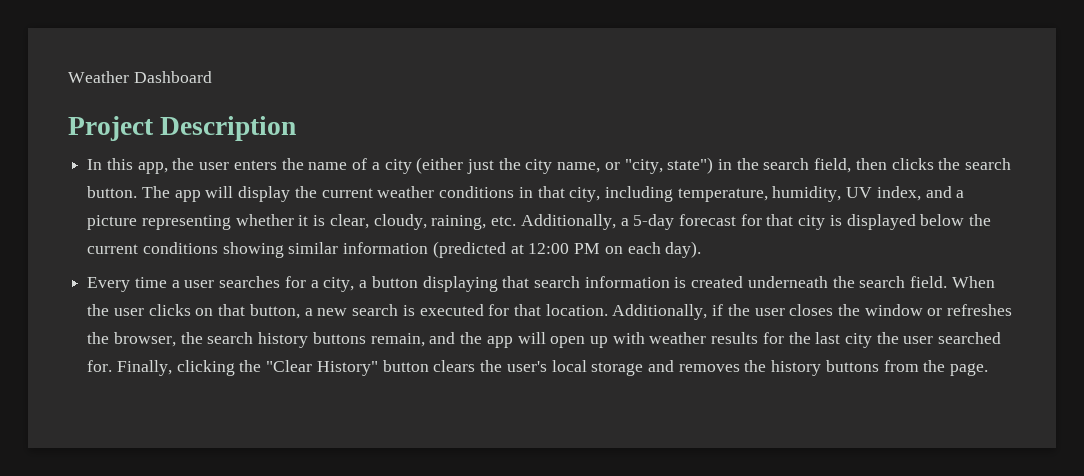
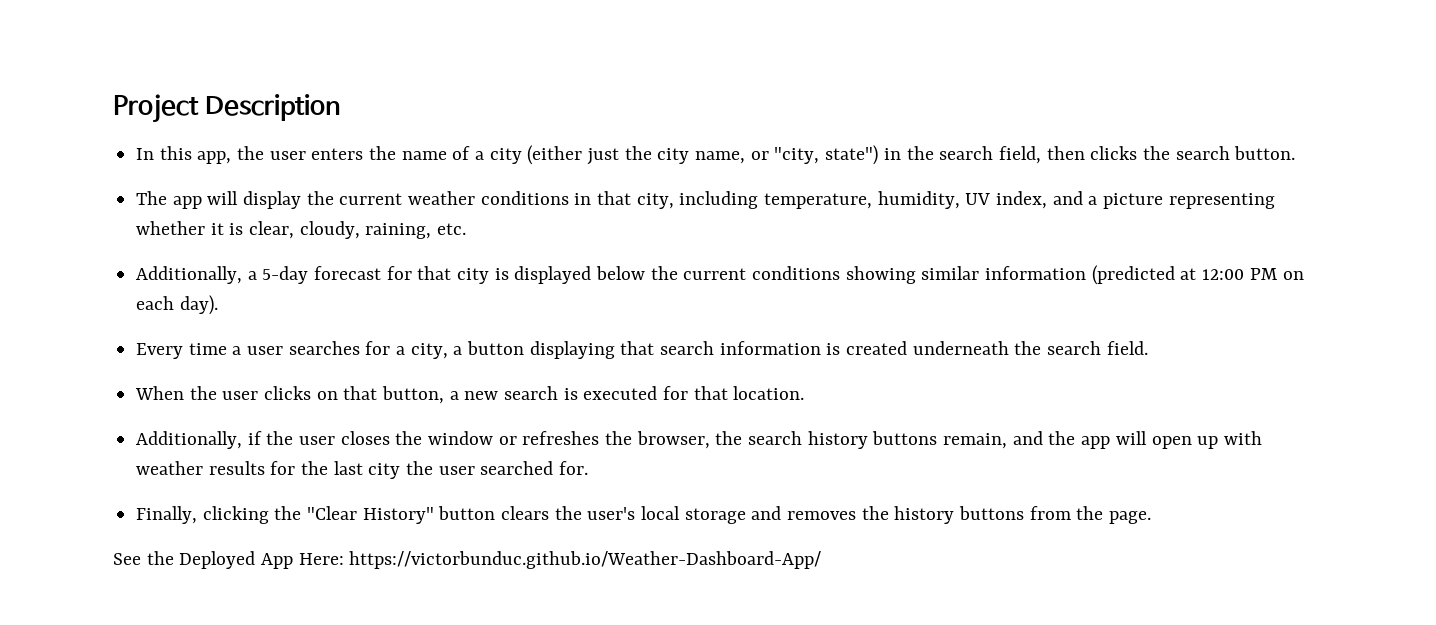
- Weather Dashboard
- In this app, the user enters the name of a city (either just the city name, or "city, state") in the search field, then clicks the search button. The app will display the current weather conditions in that city, including temperature, humidity, UV index, and a picture representing whether it is clear, cloudy, raining, etc. Additionally, a 5-day forecast for that city is displayed below the current conditions showing similar information (predicted at 12:00 PM on each day).
+ In this app, the user enters the name of a city (either just the city name, or "city, state") in the search field, then clicks the search button.
+ The app will display the current weather conditions in that city, including temperature, humidity, UV index, and a picture representing whether it is clear, cloudy, raining, etc.
+ Additionally, a 5-day forecast for that city is displayed below the current conditions showing similar information (predicted at 12:00 PM on each day).
- Every time a user searches for a city, a button displaying that search information is created underneath the search field. When the user clicks on that button, a new search is executed for that location. Additionally, if the user closes the window or refreshes the browser, the search history buttons remain, and the app will open up with weather results for the last city the user searched for. Finally, clicking the "Clear History" button clears the user's local storage and removes the history buttons from the page.
+ Every time a user searches for a city, a button displaying that search information is created underneath the search field.
+ When the user clicks on that button, a new search is executed for that location.
+ Additionally, if the user closes the window or refreshes the browser, the search history buttons remain, and the app will open up with weather results for the last city the user searched for.
+ Finally, clicking the "Clear History" button clears the user's local storage and removes the history buttons from the page.
+ See the Deployed App Here: https://victorbunduc.github.io/Weather-Dashboard-App/

